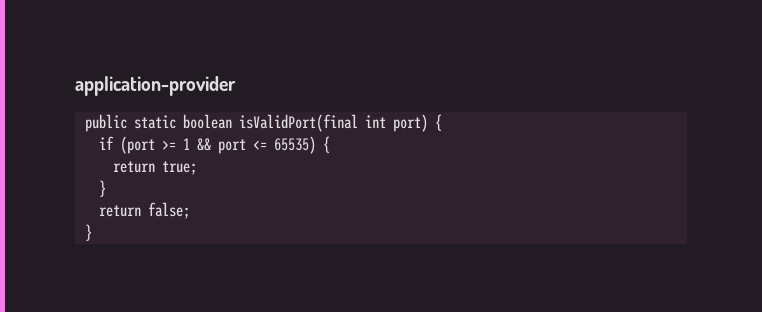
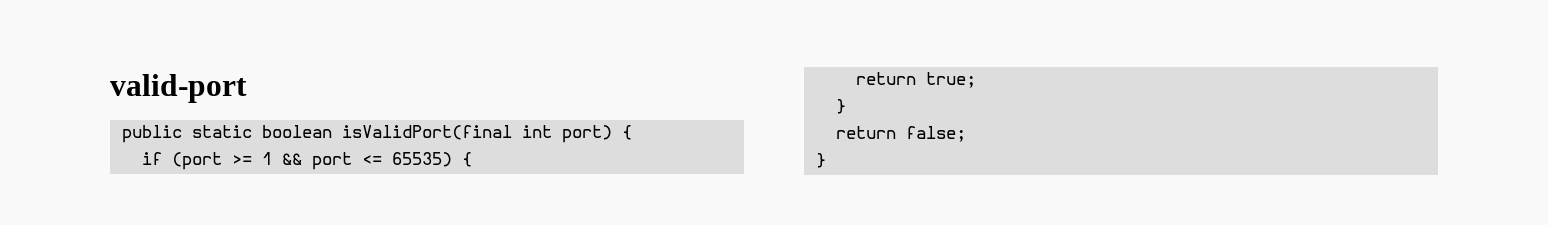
- application-provider
+ valid-port

